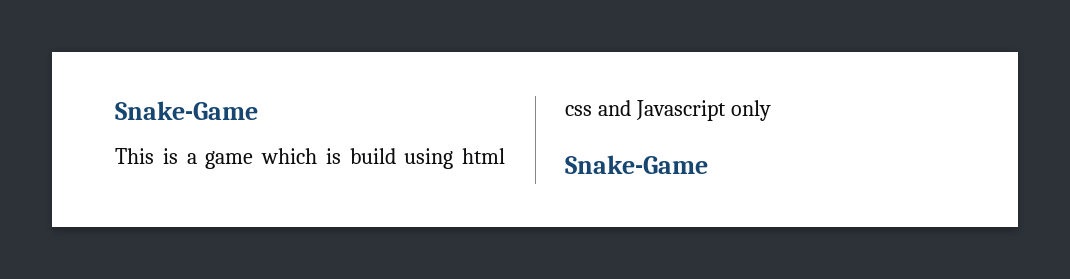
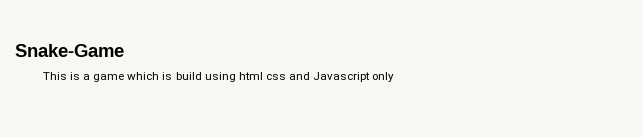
  This is a game which is build using html css and Javascript only
- Snake-Game

